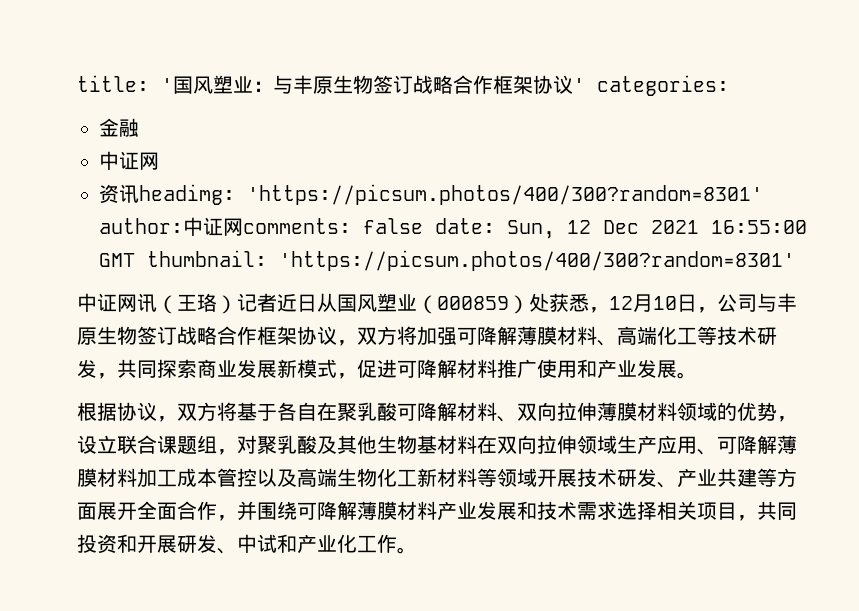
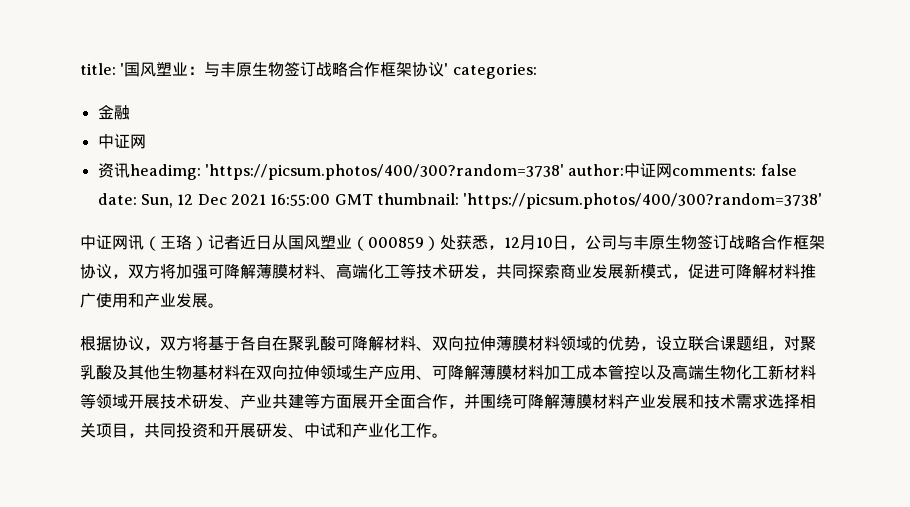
- 资讯headimg: 'https://picsum.photos/400/300?random=8301' author:中证网comments: false date: Sun, 12 Dec 2021 16:55:00 GMT thumbnail: 'https://picsum.photos/400/300?random=8301'
+ 资讯headimg: 'https://picsum.photos/400/300?random=3738' author:中证网comments: false date: Sun, 12 Dec 2021 16:55:00 GMT thumbnail: 'https://picsum.photos/400/300?random=3738'

